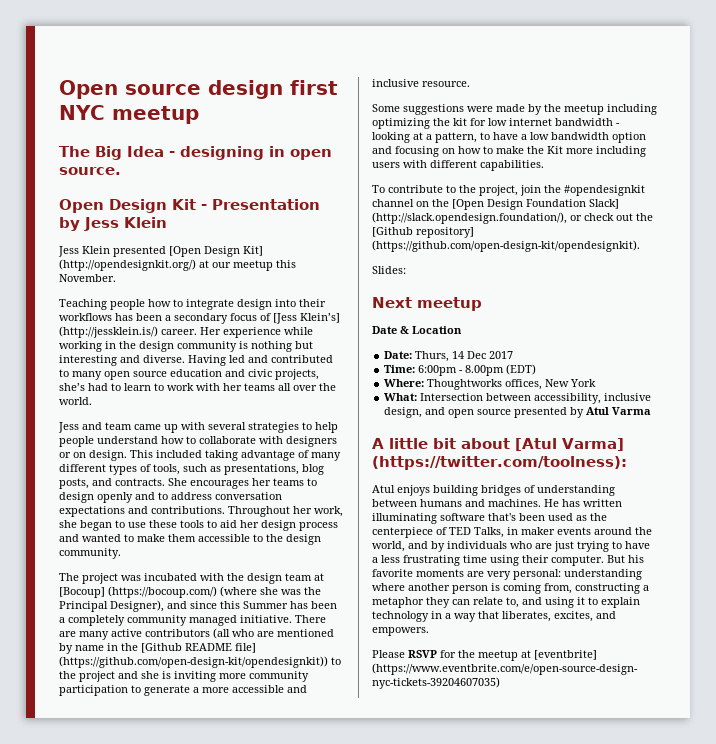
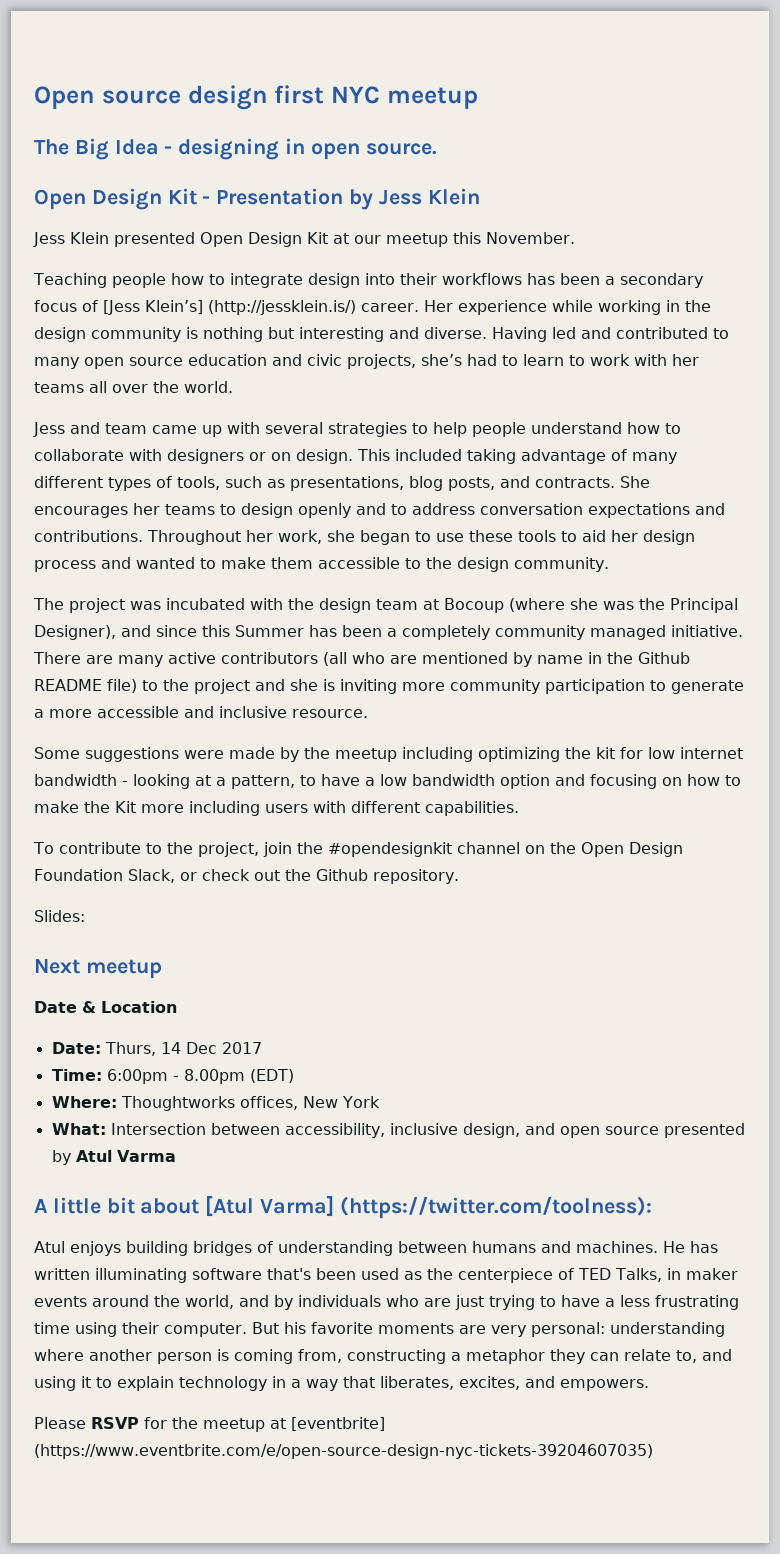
- Jess Klein presented [Open Design Kit] (http://opendesignkit.org/) at our meetup this November.
+ Jess Klein presented Open Design Kit at our meetup this November.
- The project was incubated with the design team at [Bocoup] (https://bocoup.com/) (where she was the Principal Designer), and since this Summer has been a completely community managed initiative.
+ The project was incubated with the design team at Bocoup (where she was the Principal Designer), and since this Summer has been a completely community managed initiative.
- There are many active contributors (all who are mentioned by name in the [Github README file] (https://github.com/open-design-kit/opendesignkit)) to the project and she is inviting more community participation to generate a more accessible and inclusive resource.
+ There are many active contributors (all who are mentioned by name in the Github README file) to the project and she is inviting more community participation to generate a more accessible and inclusive resource.
- To contribute to the project, join the #opendesignkit channel on the [Open Design Foundation Slack] (http://slack.opendesign.foundation/), or check out the [Github repository] (https://github.com/open-design-kit/opendesignkit).
+ To contribute to the project, join the #opendesignkit channel on the Open Design Foundation Slack, or check out the Github repository.

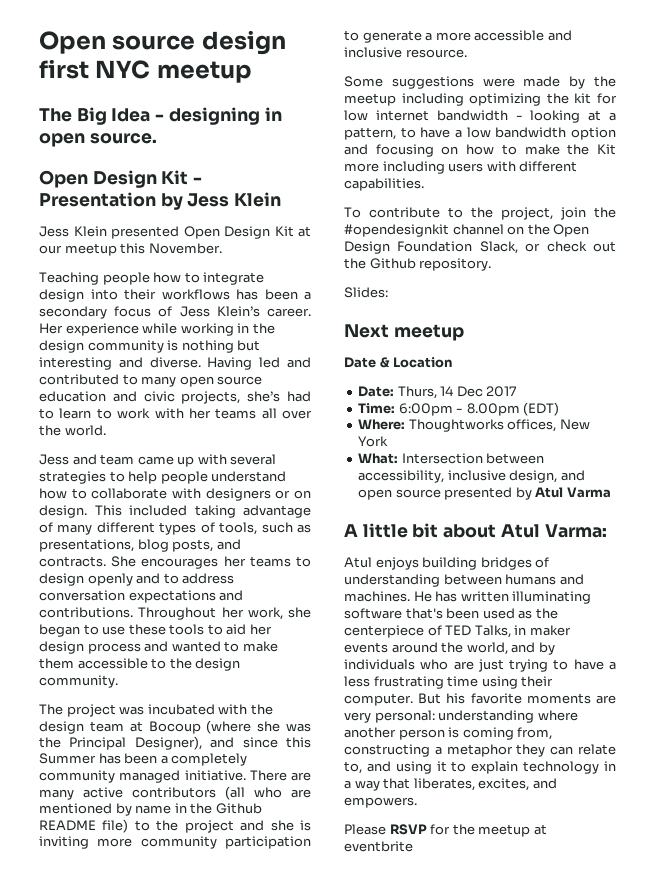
- Teaching people how to integrate design into their workflows has been a secondary focus of [Jess Klein’s] (http://jessklein.is/) career.
+ Teaching people how to integrate design into their workflows has been a secondary focus of Jess Klein’s career.
- A little bit about [Atul Varma] (https://twitter.com/toolness):
+ A little bit about Atul Varma:
- Please RSVP for the meetup at [eventbrite] (https://www.eventbrite.com/e/open-source-design-nyc-tickets-39204607035)
+ Please RSVP for the meetup at eventbrite

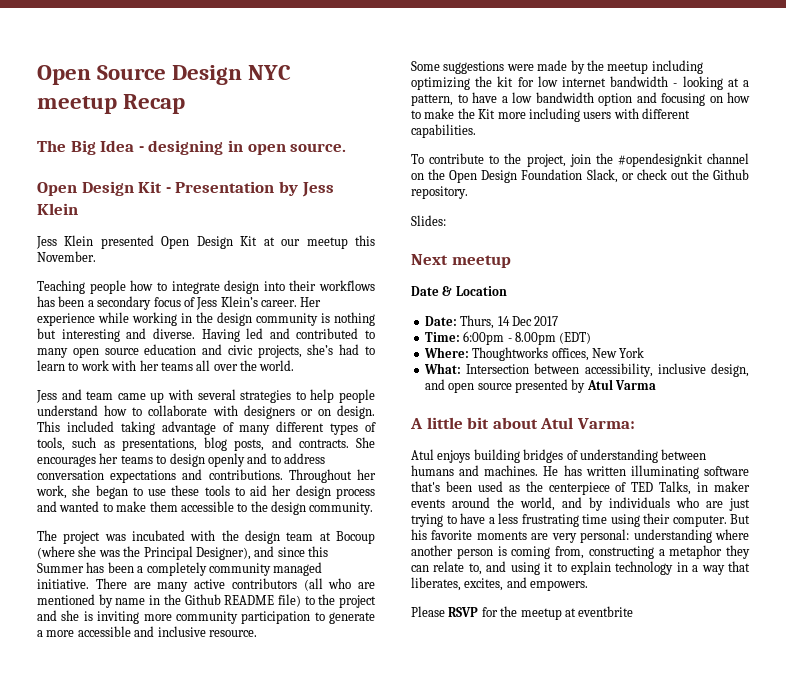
- Open source design first NYC meetup
+ Open Source Design NYC meetup Recap

